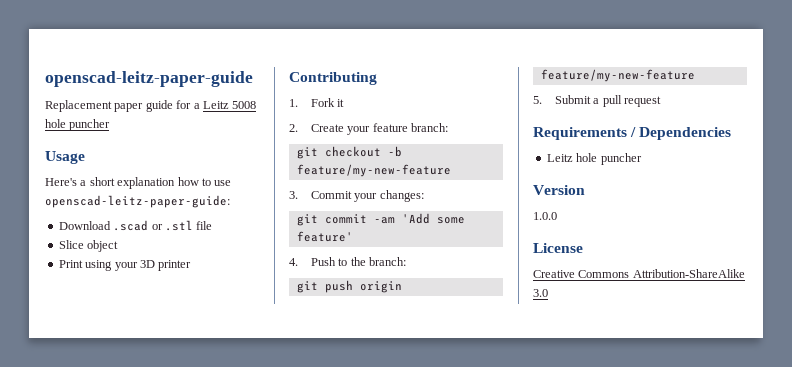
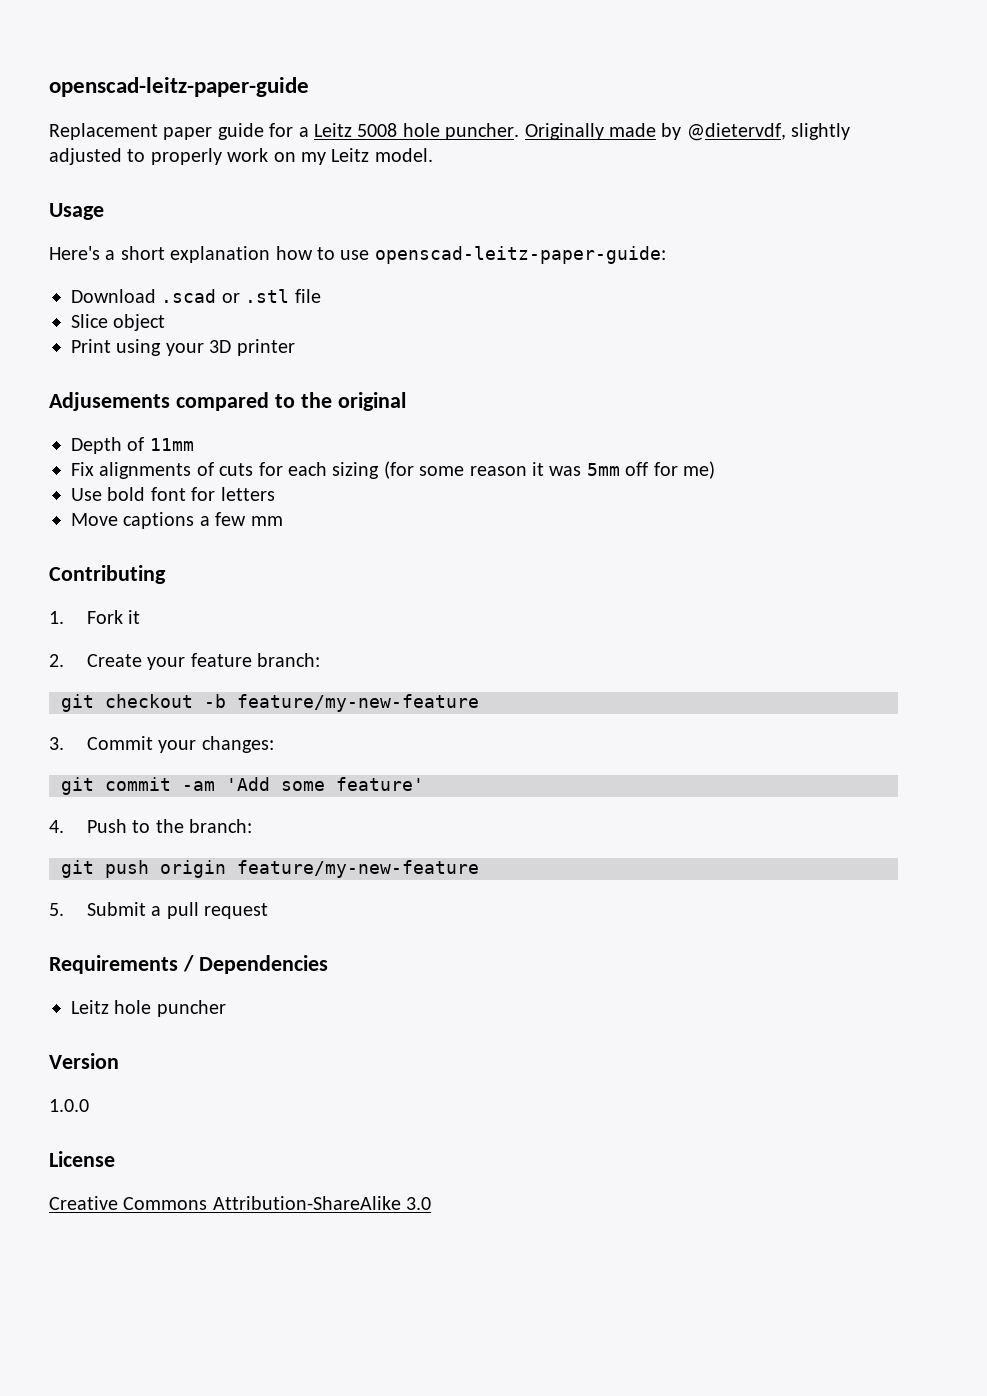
- Replacement paper guide for a Leitz 5008 hole puncher
+ Replacement paper guide for a Leitz 5008 hole puncher. Originally made by @dietervdf, slightly adjusted to properly work on my Leitz model.
+ Adjusements compared to the original
+ Depth of 11mm
+ Fix alignments of cuts for each sizing (for some reason it was 5mm off for me)
+ Use bold font for letters
+ Move captions a few mm

